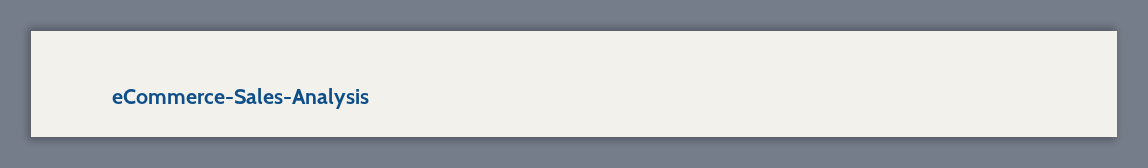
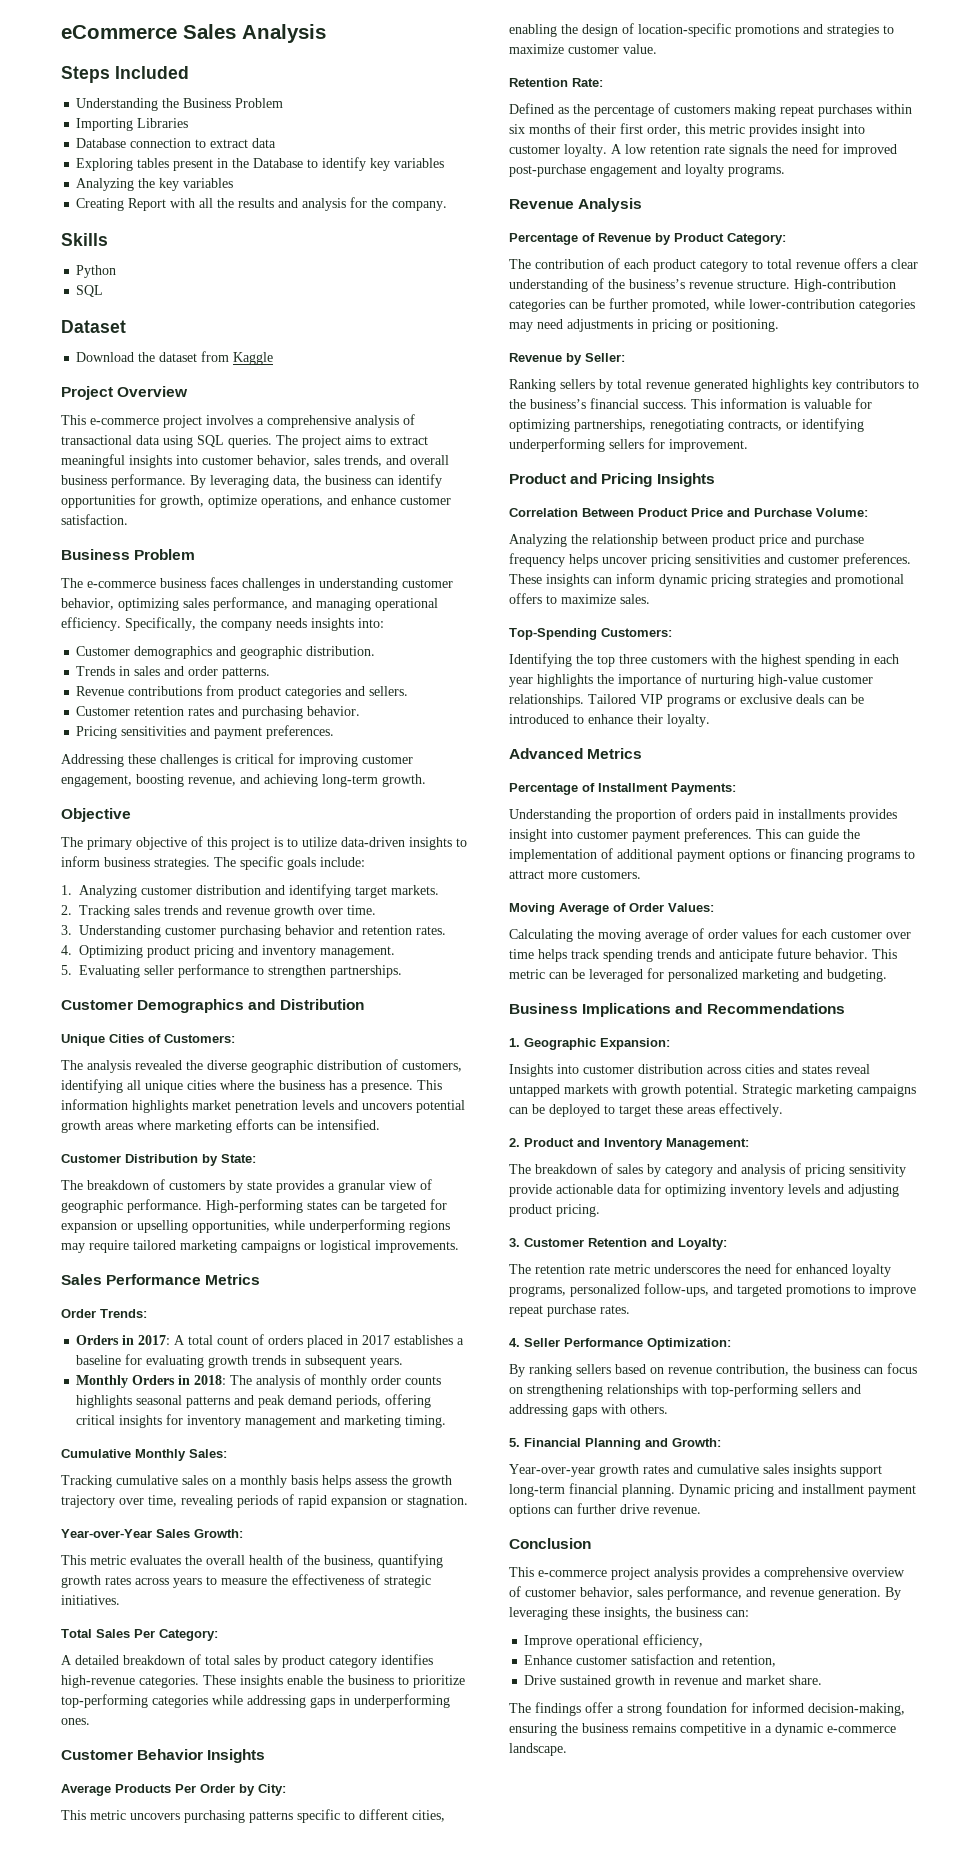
- eCommerce-Sales-Analysis
+ eCommerce Sales Analysis
+ Steps Included
+ Understanding the Business Problem
+ Importing Libraries
+ Database connection to extract data
+ Exploring tables present in the Database to identify key variables
+ Analyzing the key variables
+ Creating Report with all the results and analysis for the company.
+ Skills
+ Python
+ SQL
+ Dataset
+ Download the dataset from Kaggle
+ Project Overview
+ This e-commerce project involves a comprehensive analysis of transactional data using SQL queries. The project aims to extract meaningful insights into customer behavior, sales trends, and overall business performance. By leveraging data, the business can identify opportunities for growth, optimize operations, and enhance customer satisfaction.
+ Business Problem
+ The e-commerce business faces challenges in understanding customer behavior, optimizing sales performance, and managing operational efficiency. Specifically, the company needs insights into:
+ Customer demographics and geographic distribution.
+ Trends in sales and order patterns.
+ Revenue contributions from product categories and sellers.
+ Customer retention rates and purchasing behavior.
+ Pricing sensitivities and payment preferences.
+ Addressing these challenges is critical for improving customer engagement, boosting revenue, and achieving long-term growth.
+ Objective
+ The primary objective of this project is to utilize data-driven insights to inform business strategies. The specific goals include:
+ 1. Analyzing customer distribution and identifying target markets.
+ 2. Tracking sales trends and revenue growth over time.
+ 3. Understanding customer purchasing behavior and retention rates.
+ 4. Optimizing product pricing and inventory management.
+ 5. Evaluating seller performance to strengthen partnerships.
+ Customer Demographics and Distribution
+ Unique Cities of Customers:
+ The analysis revealed the diverse geographic distribution of customers, identifying all unique cities where the business has a presence. This information highlights market penetration levels and uncovers potential growth areas where marketing efforts can be intensified.
+ Customer Distribution by State:
+ The breakdown of customers by state provides a granular view of geographic performance. High-performing states can be targeted for expansion or upselling opportunities, while underperforming regions may require tailored marketing campaigns or logistical improvements.
+ Sales Performance Metrics
+ Order Trends:
+ Orders in 2017: A total count of orders placed in 2017 establishes a baseline for evaluating growth trends in subsequent years.
+ Monthly Orders in 2018: The analysis of monthly order counts highlights seasonal patterns and peak demand periods, offering critical insights for inventory management and marketing timing.
+ Cumulative Monthly Sales:
+ Tracking cumulative sales on a monthly basis helps assess the growth trajectory over time, revealing periods of rapid expansion or stagnation.
+ Year-over-Year Sales Growth:
+ This metric evaluates the overall health of the business, quantifying growth rates across years to measure the effectiveness of strategic initiatives.
+ Total Sales Per Category:
+ A detailed breakdown of total sales by product category identifies high-revenue categories. These insights enable the business to prioritize top-performing categories while addressing gaps in underperforming ones.
+ Customer Behavior Insights
+ Average Products Per Order by City:
+ This metric uncovers purchasing patterns specific to different cities, enabling the design of location-specific promotions and strategies to maximize customer value.
+ Retention Rate:
+ Defined as the percentage of customers making repeat purchases within six months of their first order, this metric provides insight into customer loyalty. A low retention rate signals the need for improved post-purchase engagement and loyalty programs.
+ Revenue Analysis
+ Percentage of Revenue by Product Category:
+ The contribution of each product category to total revenue offers a clear understanding of the business’s revenue structure. High-contribution categories can be further promoted, while lower-contribution categories may need adjustments in pricing or positioning.
+ Revenue by Seller:
+ Ranking sellers by total revenue generated highlights key contributors to the business’s financial success. This information is valuable for optimizing partnerships, renegotiating contracts, or identifying underperforming sellers for improvement.
+ Product and Pricing Insights
+ Correlation Between Product Price and Purchase Volume:
+ Analyzing the relationship between product price and purchase frequency helps uncover pricing sensitivities and customer preferences. These insights can inform dynamic pricing strategies and promotional offers to maximize sales.
+ Top-Spending Customers:
+ Identifying the top three customers with the highest spending in each year highlights the importance of nurturing high-value customer relationships. Tailored VIP programs or exclusive deals can be introduced to enhance their loyalty.
+ Advanced Metrics
+ Percentage of Installment Payments:
+ Understanding the proportion of orders paid in installments provides insight into customer payment preferences. This can guide the implementation of additional payment options or financing programs to attract more customers.
+ Moving Average of Order Values:
+ Calculating the moving average of order values for each customer over time helps track spending trends and anticipate future behavior. This metric can be leveraged for personalized marketing and budgeting.
+ Business Implications and Recommendations
+ 1. Geographic Expansion:
+ Insights into customer distribution across cities and states reveal untapped markets with growth potential. Strategic marketing campaigns can be deployed to target these areas effectively.
+ 2. Product and Inventory Management:
+ The breakdown of sales by category and analysis of pricing sensitivity provide actionable data for optimizing inventory levels and adjusting product pricing.
+ 3. Customer Retention and Loyalty:
+ The retention rate metric underscores the need for enhanced loyalty programs, personalized follow-ups, and targeted promotions to improve repeat purchase rates.
+ 4. Seller Performance Optimization:
+ By ranking sellers based on revenue contribution, the business can focus on strengthening relationships with top-performing sellers and addressing gaps with others.
+ 5. Financial Planning and Growth:
+ Year-over-year growth rates and cumulative sales insights support long-term financial planning. Dynamic pricing and installment payment options can further drive revenue.
+ Conclusion
+ This e-commerce project analysis provides a comprehensive overview of customer behavior, sales performance, and revenue generation. By leveraging these insights, the business can:
+ Improve operational efficiency,
+ Enhance customer satisfaction and retention,
+ Drive sustained growth in revenue and market share.
+ The findings offer a strong foundation for informed decision-making, ensuring the business remains competitive in a dynamic e-commerce landscape.

